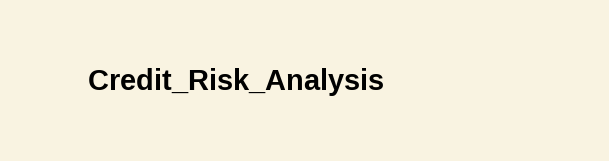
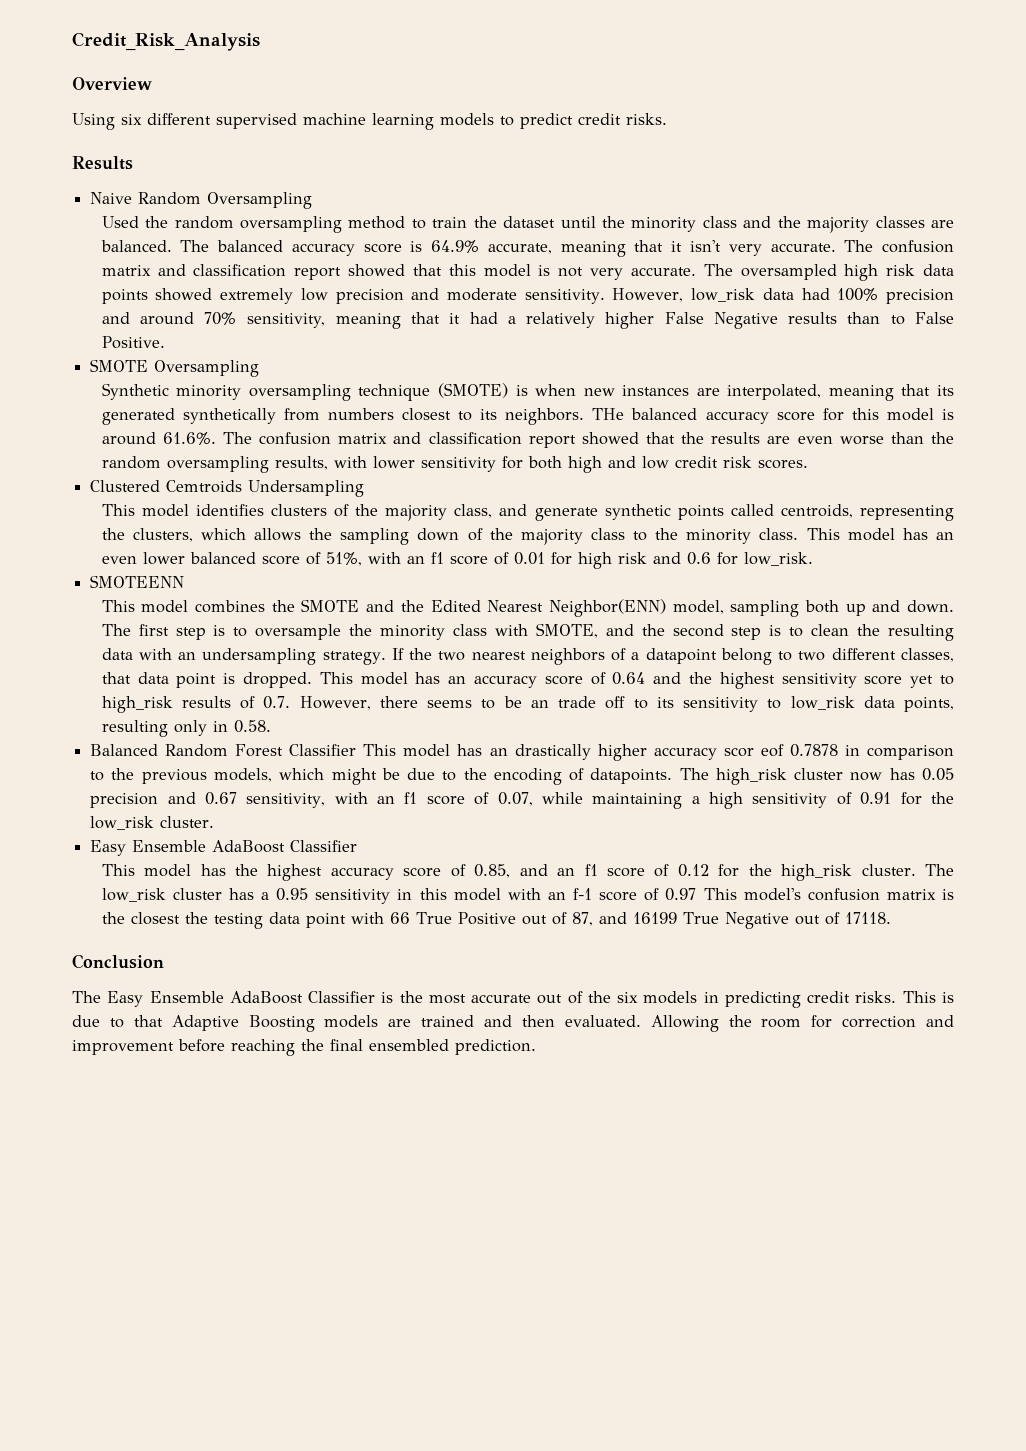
+ Overview
+ Using six different supervised machine learning models to predict credit risks.
+ Results
+ Naive Random Oversampling
+ Used the random oversampling method to train the dataset until the minority class and the majority classes are balanced. The balanced accuracy score is 64.9% accurate, meaning that it isn't very accurate. The confusion matrix and classification report showed that this model is not very accurate. The oversampled high risk data points showed extremely low precision and moderate sensitivity. However, low_risk data had 100% precision and around 70% sensitivity, meaning that it had a relatively higher False Negative results than to False Positive.
+ SMOTE Oversampling
+ Synthetic minority oversampling technique (SMOTE) is when new instances are interpolated, meaning that its generated synthetically from numbers closest to its neighbors. THe balanced accuracy score for this model is around 61.6%. The confusion matrix and classification report showed that the results are even worse than the random oversampling results, with lower sensitivity for both high and low credit risk scores.
+ Clustered Cemtroids Undersampling
+ This model identifies clusters of the majority class, and generate synthetic points called centroids, representing the clusters, which allows the sampling down of the majority class to the minority class. This model has an even lower balanced score of 51%, with an f1 score of 0.01 for high risk and 0.6 for low_risk.
+ SMOTEENN
+ This model combines the SMOTE and the Edited Nearest Neighbor(ENN) model, sampling both up and down. The first step is to oversample the minority class with SMOTE, and the second step is to clean the resulting data with an undersampling strategy. If the two nearest neighbors of a datapoint belong to two different classes, that data point is dropped. This model has an accuracy score of 0.64 and the highest sensitivity score yet to high_risk results of 0.7. However, there seems to be an trade off to its sensitivity to low_risk data points, resulting only in 0.58.
+ Balanced Random Forest Classifier This model has an drastically higher accuracy scor eof 0.7878 in comparison to the previous models, which might be due to the encoding of datapoints. The high_risk cluster now has 0.05 precision and 0.67 sensitivity, with an f1 score of 0.07, while maintaining a high sensitivity of 0.91 for the low_risk cluster.
+ Easy Ensemble AdaBoost Classifier
+ This model has the highest accuracy score of 0.85, and an f1 score of 0.12 for the high_risk cluster. The low_risk cluster has a 0.95 sensitivity in this model with an f-1 score of 0.97 This model's confusion matrix is the closest the testing data point with 66 True Positive out of 87, and 16199 True Negative out of 17118.
+ Conclusion
+ The Easy Ensemble AdaBoost Classifier is the most accurate out of the six models in predicting credit risks. This is due to that Adaptive Boosting models are trained and then evaluated. Allowing the room for correction and improvement before reaching the final ensembled prediction.

